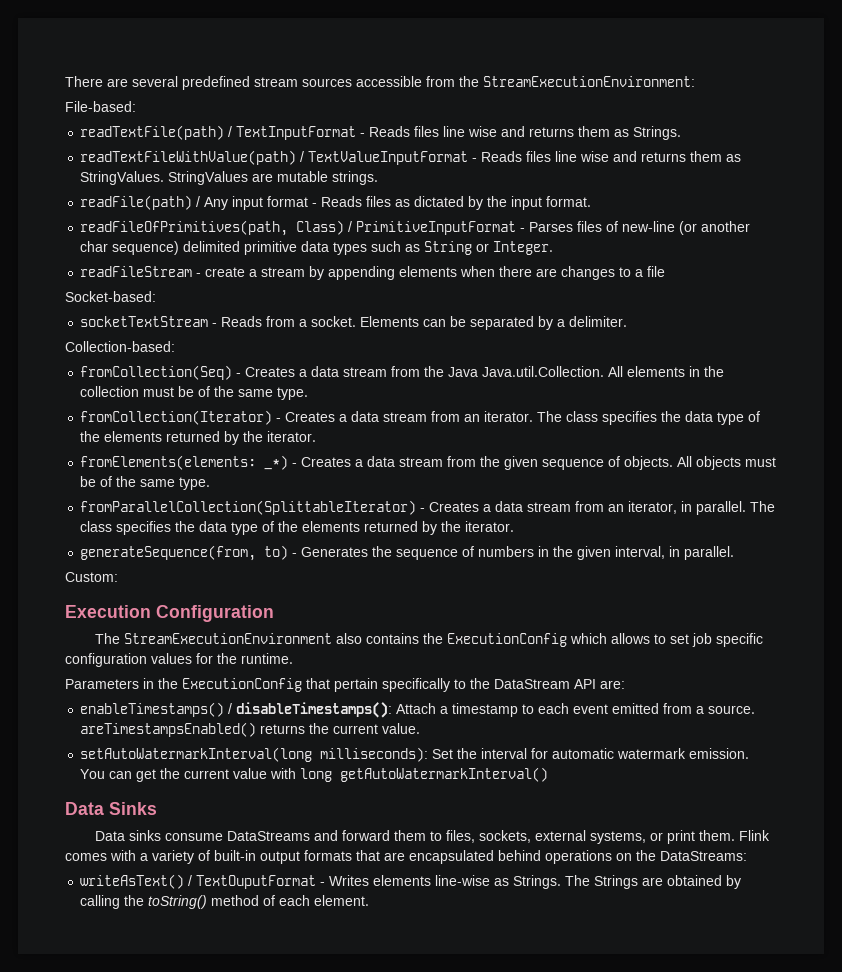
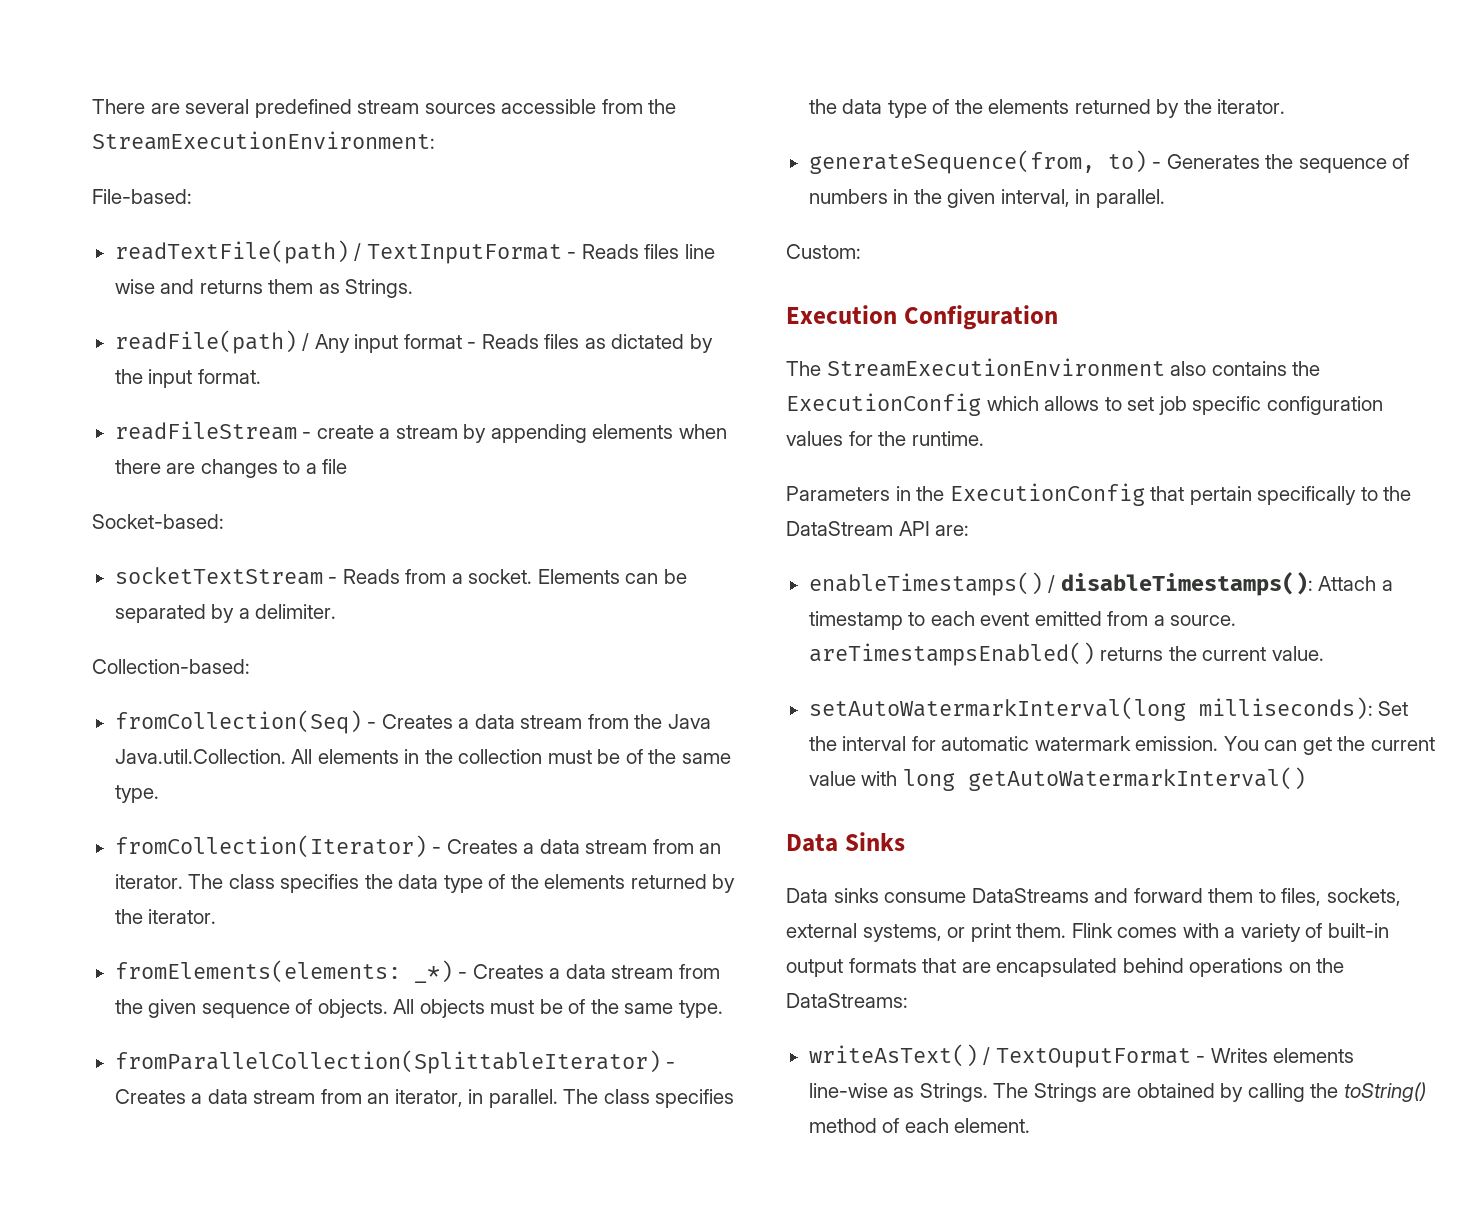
- readTextFileWithValue(path) / TextValueInputFormat - Reads files line wise and returns them as StringValues. StringValues are mutable strings.
- readFileOfPrimitives(path, Class) / PrimitiveInputFormat - Parses files of new-line (or another char sequence) delimited primitive data types such as String or Integer.

